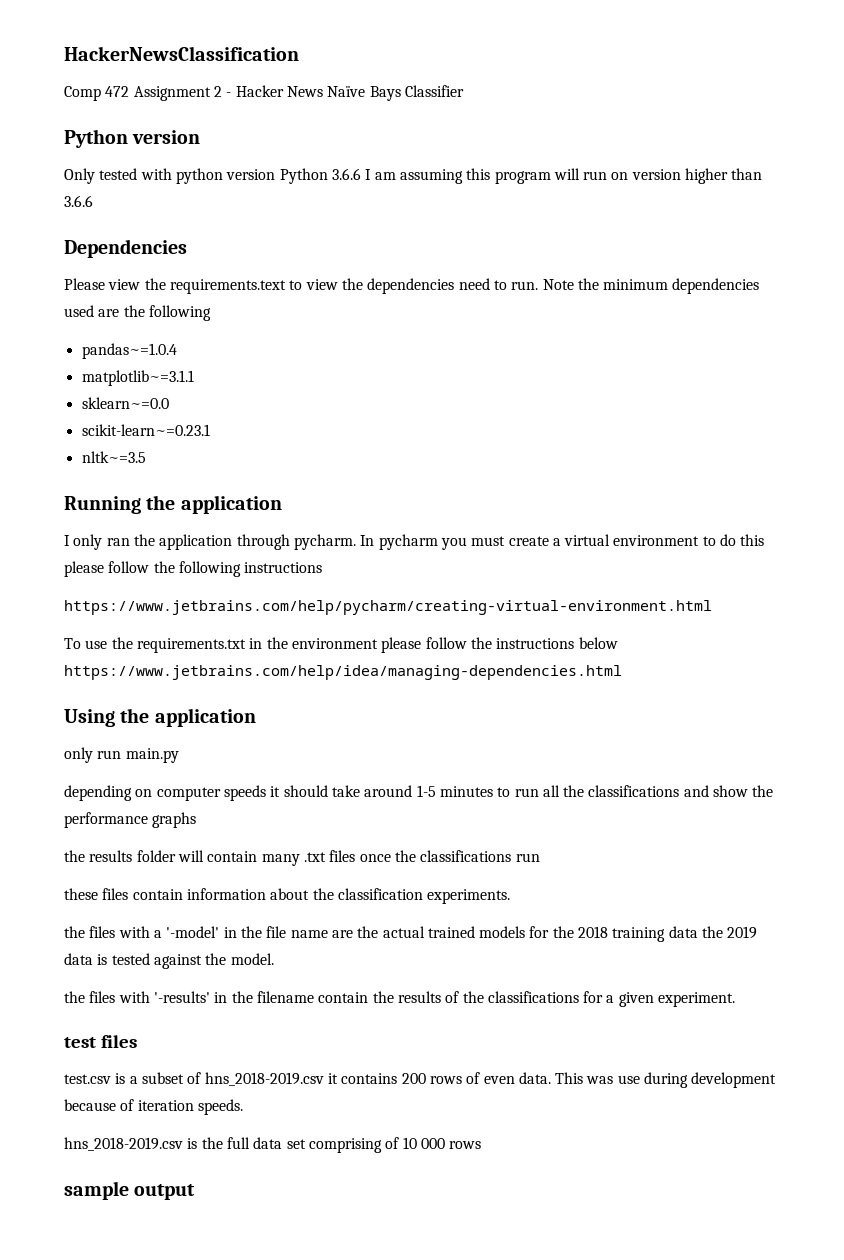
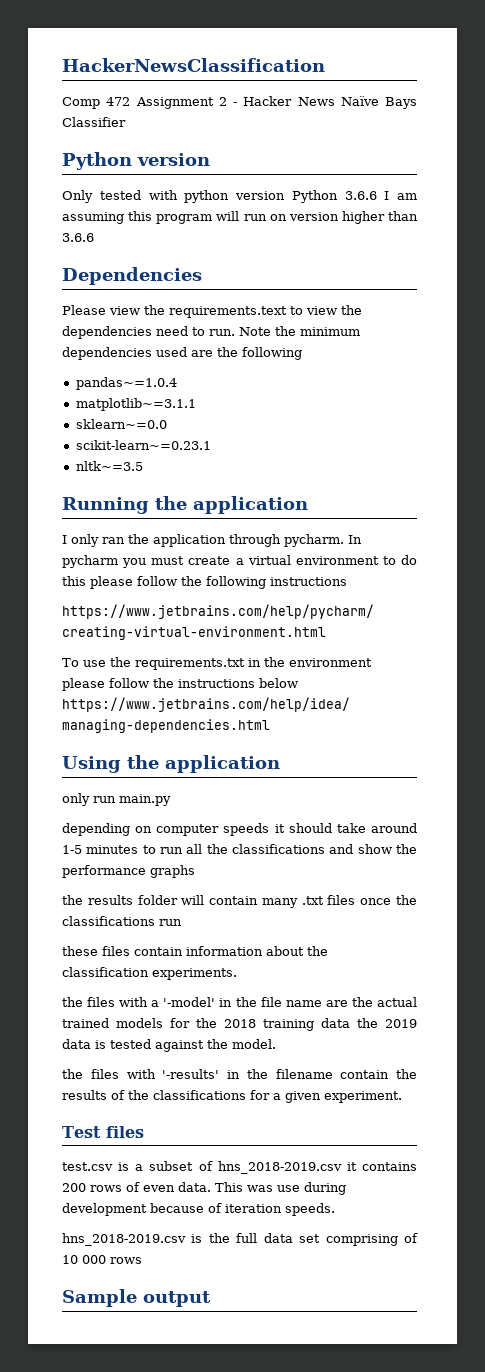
- test files
+ Test files
- sample output
+ Sample output

